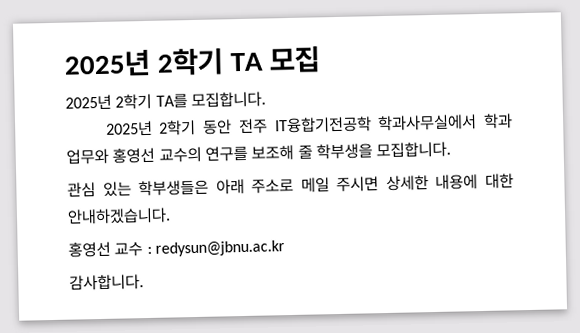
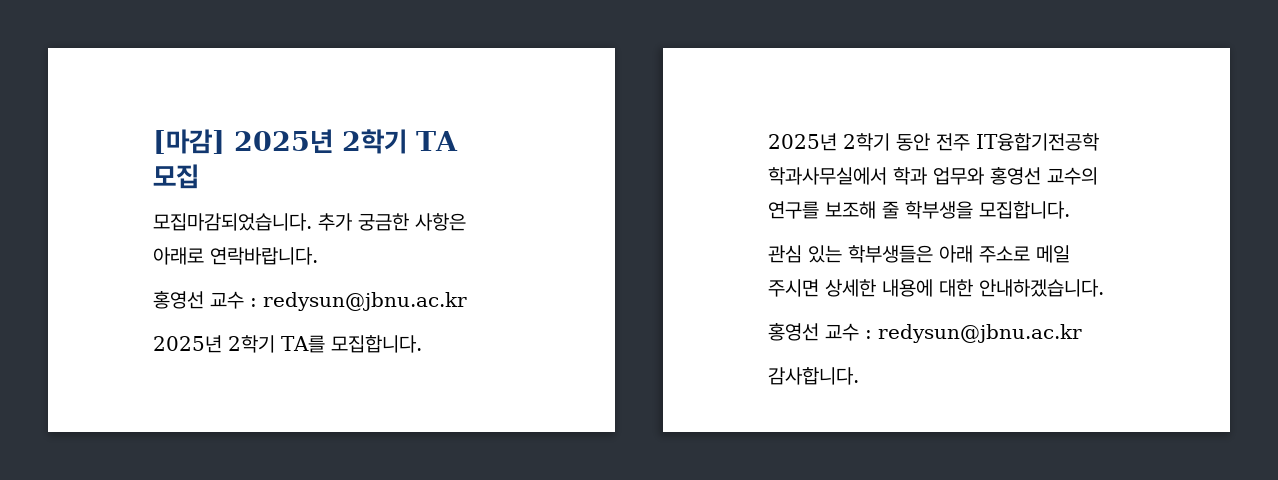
- 2025년 2학기 TA 모집
+ [마감] 2025년 2학기 TA 모집
+ 모집마감되었습니다. 추가 궁금한 사항은 아래로 연락바랍니다.
+ 홍영선 교수 : redysun@jbnu.ac.kr

